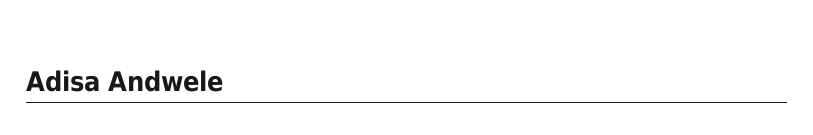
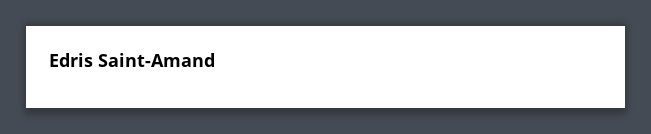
- Adisa Andwele
+ Edris Saint-Amand

